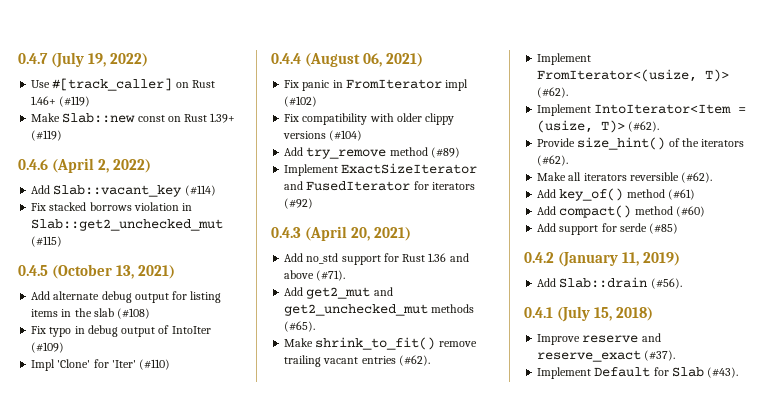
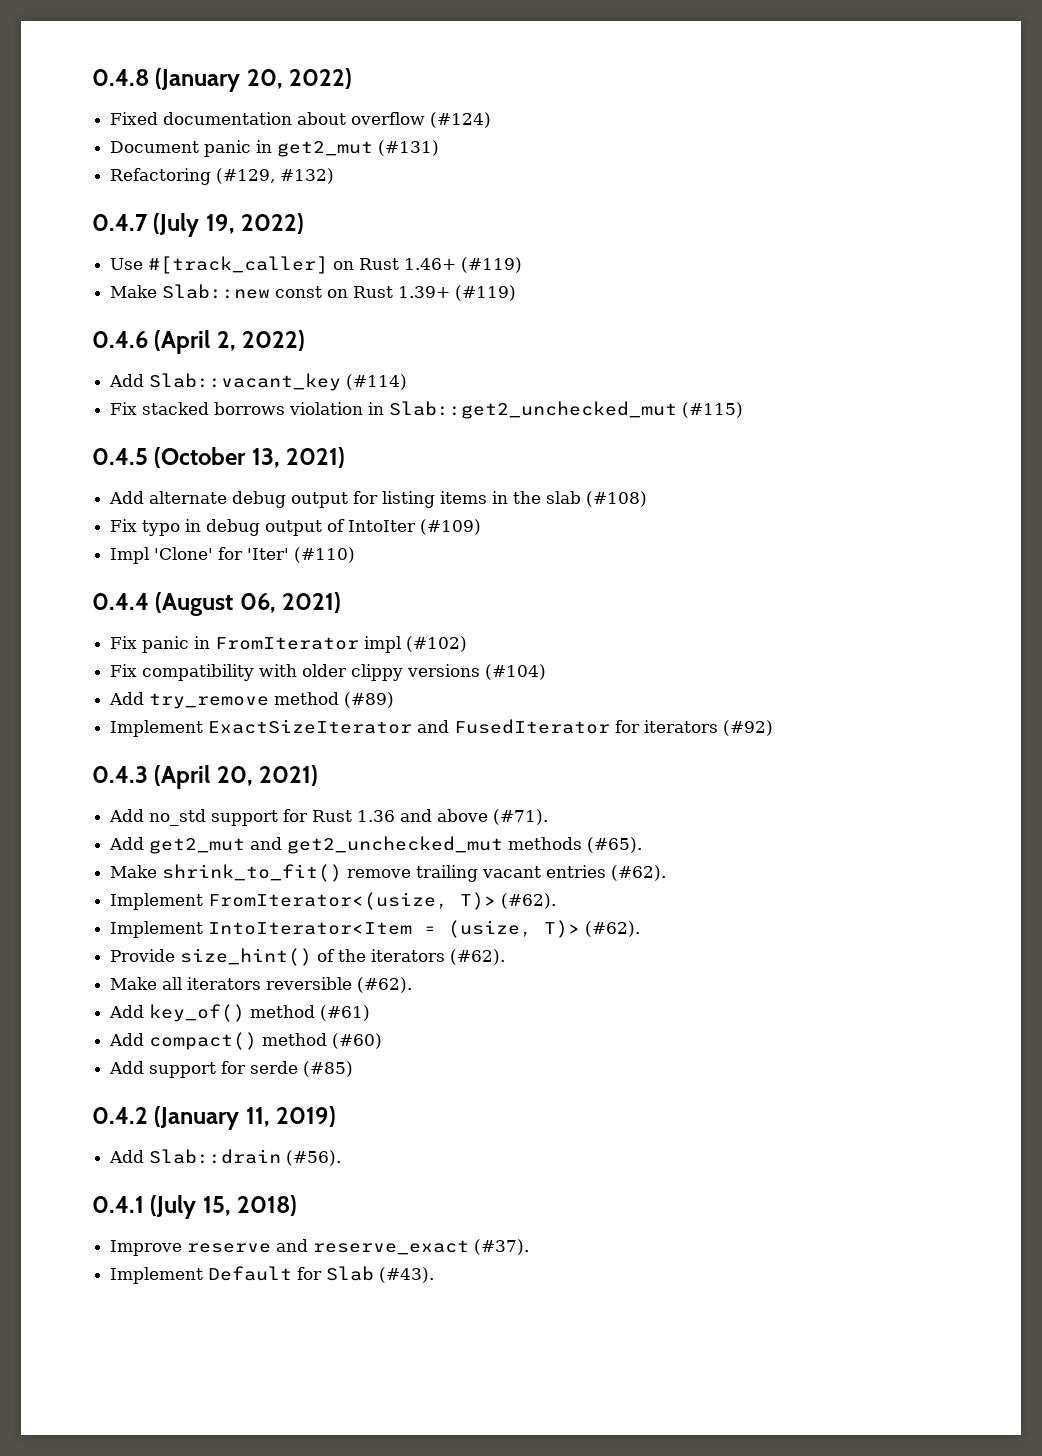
+ 0.4.8 (January 20, 2022)
+ Fixed documentation about overflow (#124)
+ Document panic in get2_mut (#131)
+ Refactoring (#129, #132)

